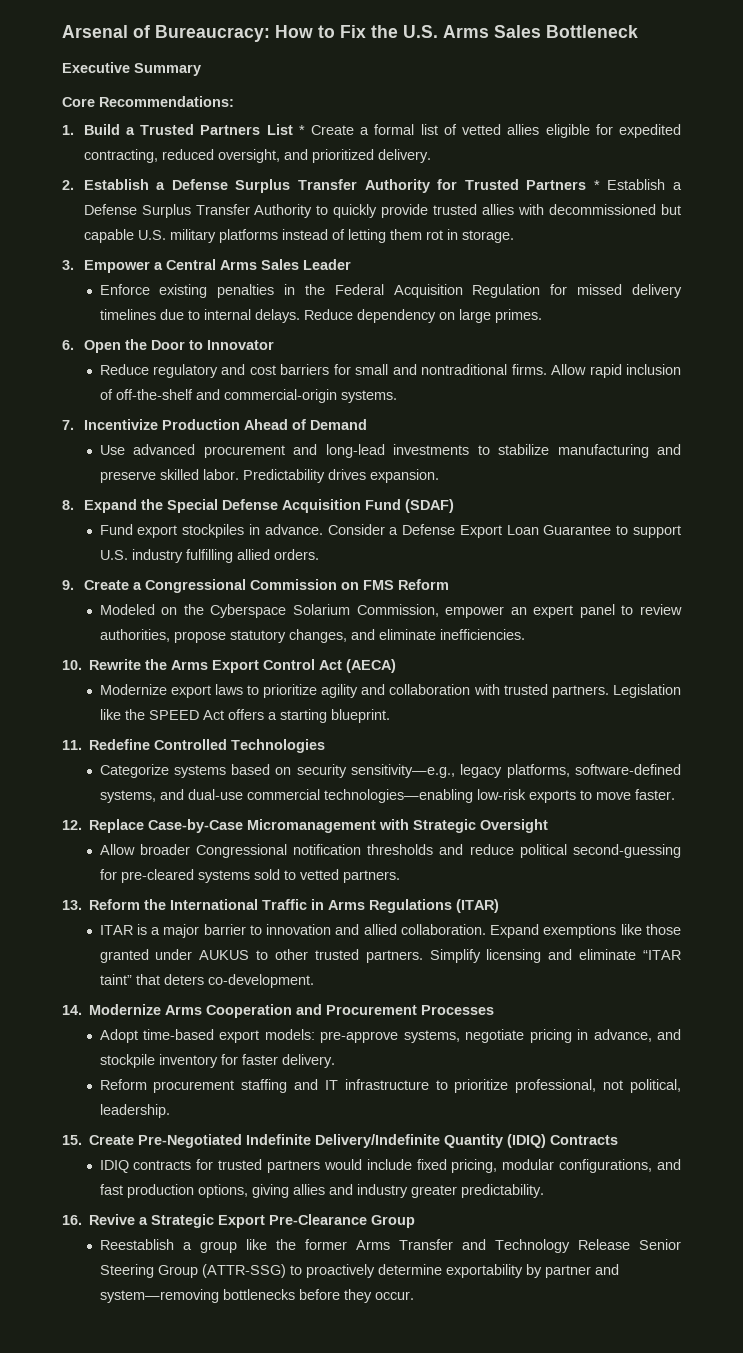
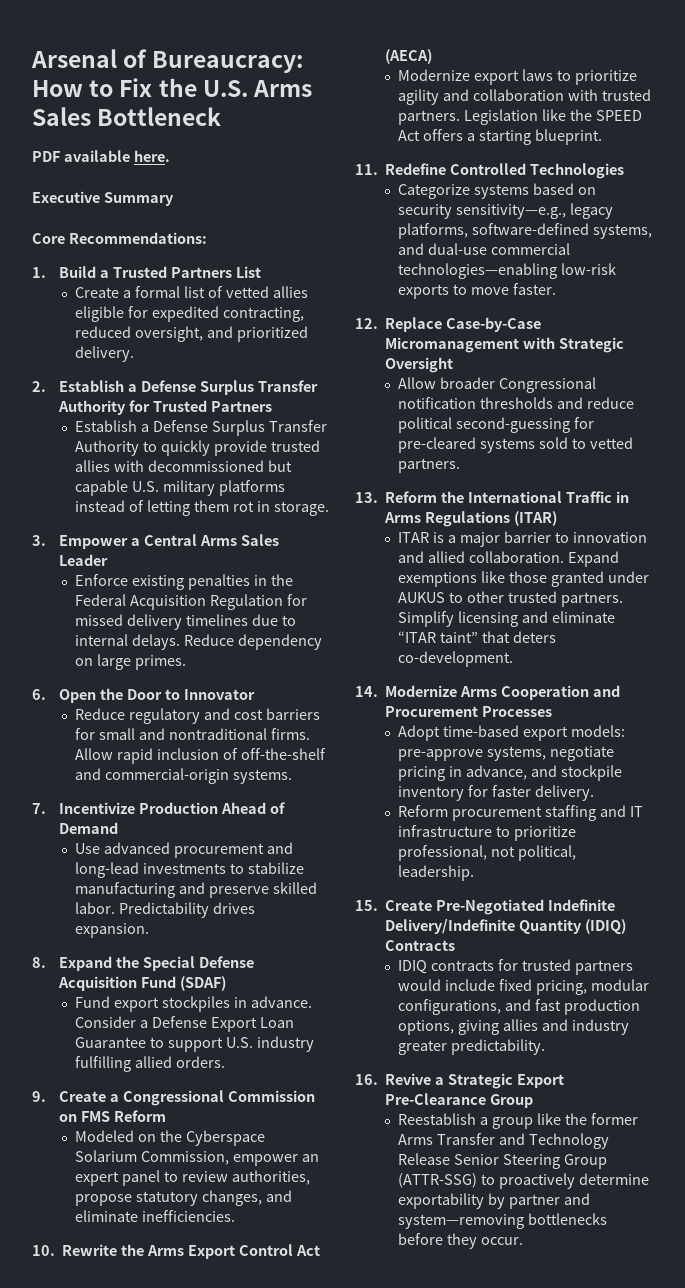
+ PDF available here.
- 1. Build a Trusted Partners List * Create a formal list of vetted allies eligible for expedited contracting, reduced oversight, and prioritized delivery.
+ 1. Build a Trusted Partners List
+ Create a formal list of vetted allies eligible for expedited contracting, reduced oversight, and prioritized delivery.
- 2. Establish a Defense Surplus Transfer Authority for Trusted Partners * Establish a Defense Surplus Transfer Authority to quickly provide trusted allies with decommissioned but capable U.S. military platforms instead of letting them rot in storage.
+ 2. Establish a Defense Surplus Transfer Authority for Trusted Partners
+ Establish a Defense Surplus Transfer Authority to quickly provide trusted allies with decommissioned but capable U.S. military platforms instead of letting them rot in storage.

